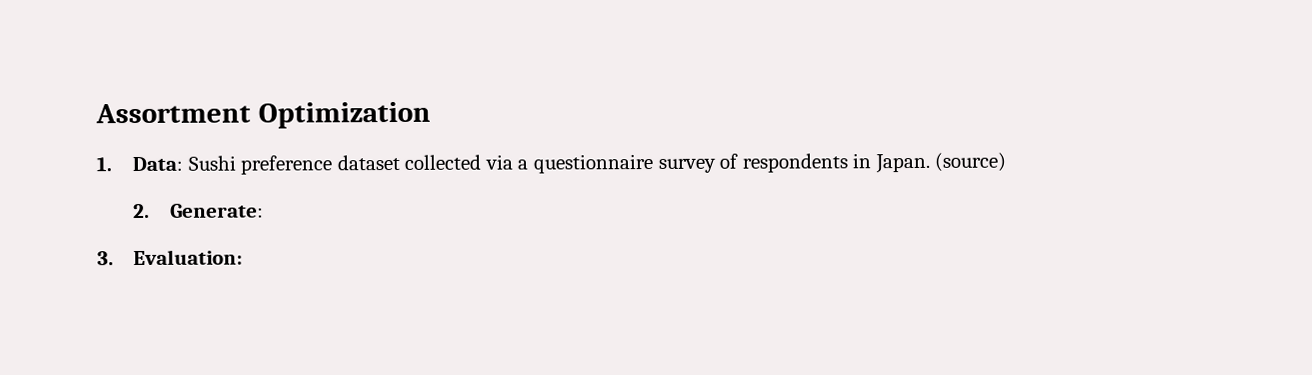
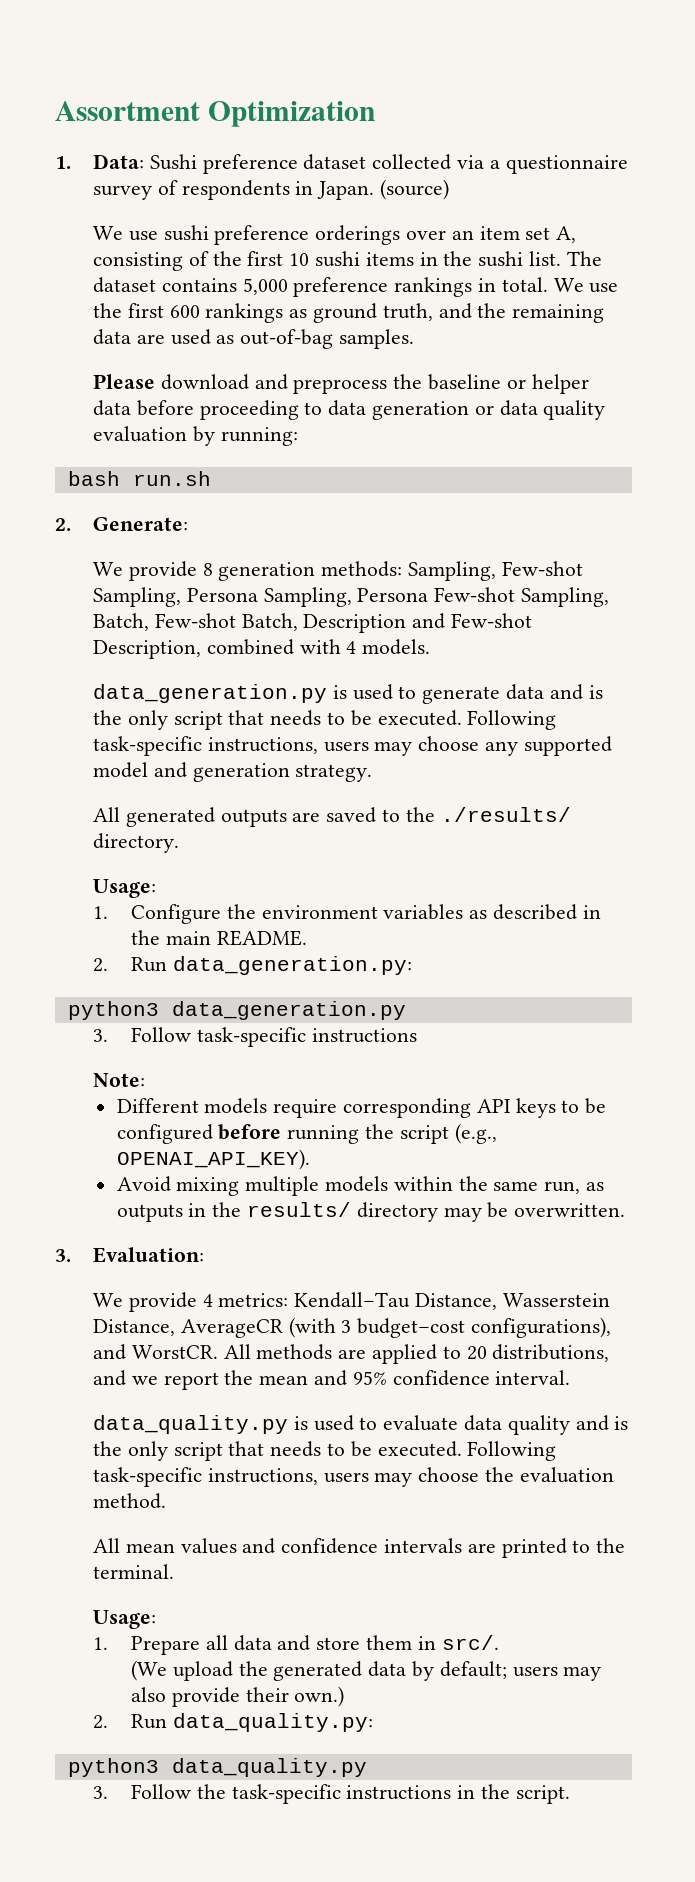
+ We use sushi preference orderings over an item set A, consisting of the first 10 sushi items in the sushi list. The dataset contains 5,000 preference rankings in total. We use the first 600 rankings as ground truth, and the remaining data are used as out-of-bag samples.
+ Please download and preprocess the baseline or helper data before proceeding to data generation or data quality evaluation by running:
+ bash run.sh
  2. Generate:
+ We provide 8 generation methods: Sampling, Few-shot Sampling, Persona Sampling, Persona Few-shot Sampling, Batch, Few-shot Batch, Description and Few-shot Description, combined with 4 models.
+ data_generation.py is used to generate data and is the only script that needs to be executed. Following task-specific instructions, users may choose any supported model and generation strategy.
+ All generated outputs are saved to the ./results/ directory.
+ Usage:
+ 1. Configure the environment variables as described in the main README.
+ 2. Run data_generation.py:
+ python3 data_generation.py
+ 3. Follow task-specific instructions
+ Note:
+ Different models require corresponding API keys to be configured before running the script (e.g., OPENAI_API_KEY).
+ Avoid mixing multiple models within the same run, as outputs in the results/ directory may be overwritten.
  3. Evaluation:
+ We provide 4 metrics: Kendall–Tau Distance, Wasserstein Distance, AverageCR (with 3 budget–cost configurations), and WorstCR. All methods are applied to 20 distributions, and we report the mean and 95% confidence interval.
+ data_quality.py is used to evaluate data quality and is the only script that needs to be executed. Following task-specific instructions, users may choose the evaluation method.
+ All mean values and confidence intervals are printed to the terminal.
+ Usage:
+ 1. Prepare all data and store them in src/.
+ (We upload the generated data by default; users may also provide their own.)
+ 2. Run data_quality.py:
+ python3 data_quality.py
+ 3. Follow the task-specific instructions in the script.

